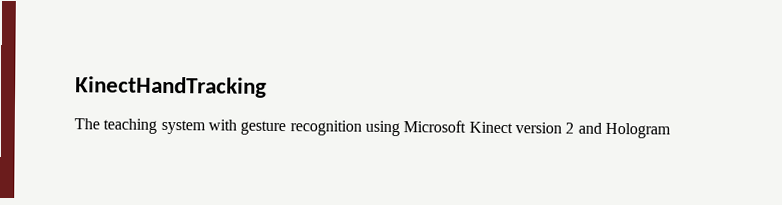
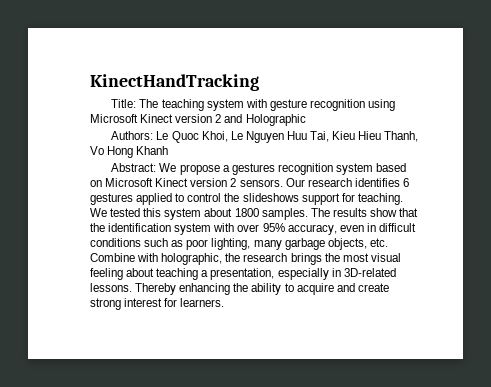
- The teaching system with gesture recognition using Microsoft Kinect version 2 and Hologram
+ Title: The teaching system with gesture recognition using Microsoft Kinect version 2 and Holographic
+ Authors: Le Quoc Khoi, Le Nguyen Huu Tai, Kieu Hieu Thanh, Vo Hong Khanh
+ Abstract: We propose a gestures recognition system based on Microsoft Kinect version 2 sensors. Our research identifies 6 gestures applied to control the slideshows support for teaching. We tested this system about 1800 samples. The results show that the identification system with over 95% accuracy, even in difficult conditions such as poor lighting, many garbage objects, etc. Combine with holographic, the research brings the most visual feeling about teaching a presentation, especially in 3D-related lessons. Thereby enhancing the ability to acquire and create strong interest for learners.

